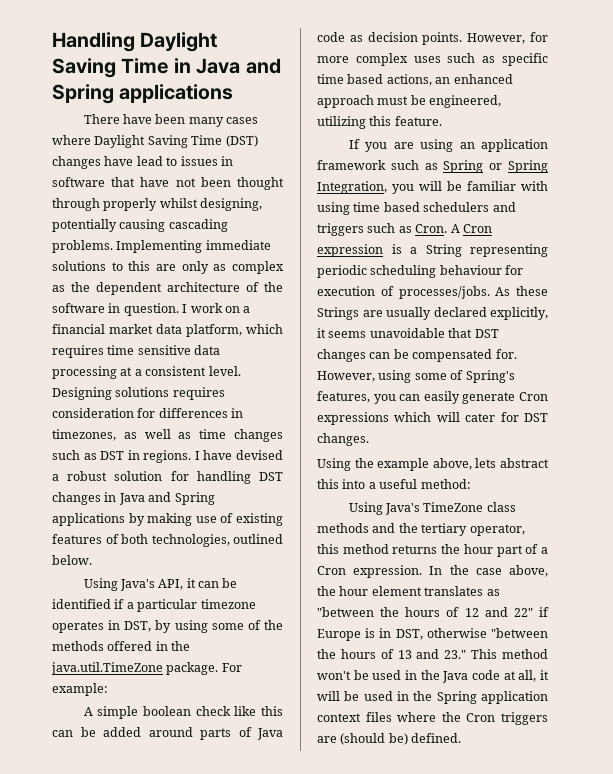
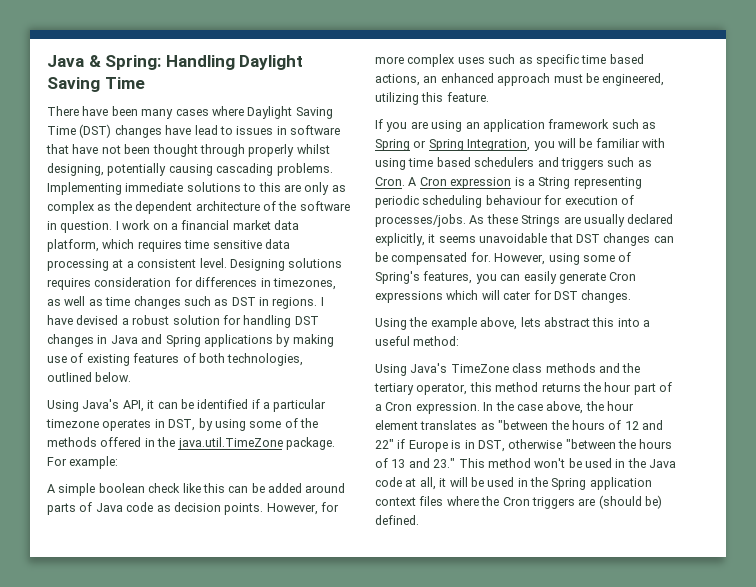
- Handling Daylight Saving Time in Java and Spring applications
+ Java & Spring: Handling Daylight Saving Time

